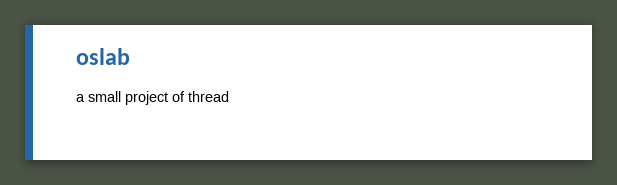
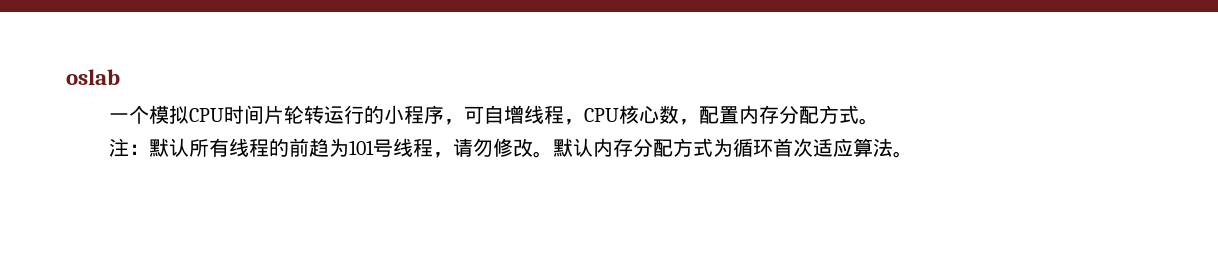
- a small project of thread
+ 一个模拟CPU时间片轮转运行的小程序，可自增线程，CPU核心数，配置内存分配方式。
+ 注：默认所有线程的前趋为101号线程，请勿修改。默认内存分配方式为循环首次适应算法。

